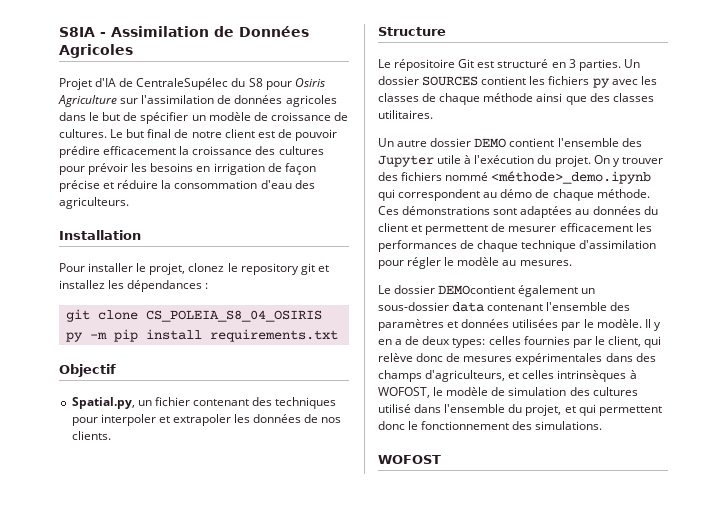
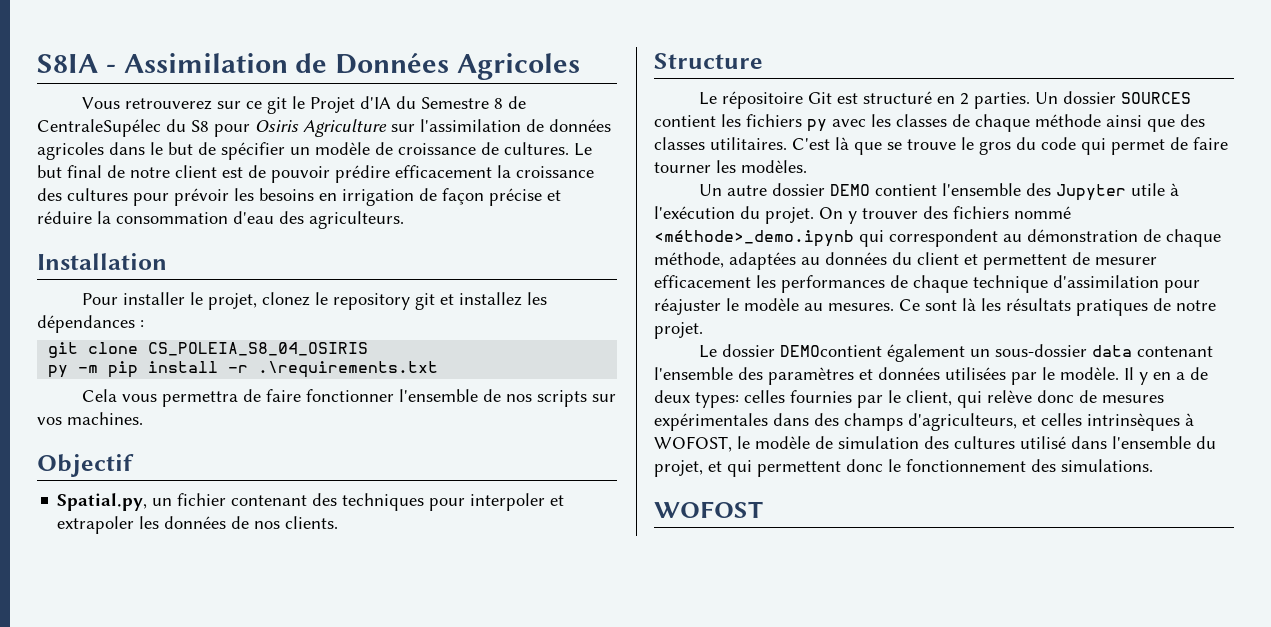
- Projet d'IA de CentraleSupélec du S8 pour Osiris Agriculture sur l'assimilation de données agricoles dans le but de spécifier un modèle de croissance de cultures.
+ Vous retrouverez sur ce git le Projet d'IA du Semestre 8 de CentraleSupélec du S8 pour Osiris Agriculture sur l'assimilation de données agricoles dans le but de spécifier un modèle de croissance de cultures.
- py -m pip install requirements.txt
+ py -m pip install -r .\requirements.txt
+ Cela vous permettra de faire fonctionner l'ensemble de nos scripts sur vos machines.
- Le répositoire Git est structuré en 3 parties.
+ Le répositoire Git est structuré en 2 parties.
+ C'est là que se trouve le gros du code qui permet de faire tourner les modèles.
- On y trouver des fichiers nommé <méthode>_demo.ipynb qui correspondent au démo de chaque méthode. Ces démonstrations sont adaptées au données du client et permettent de mesurer efficacement les performances de chaque technique d'assimilation pour régler le modèle au mesures.
+ On y trouver des fichiers nommé <méthode>_demo.ipynb qui correspondent au démonstration de chaque méthode, adaptées au données du client et permettent de mesurer efficacement les performances de chaque technique d'assimilation pour réajuster le modèle au mesures. Ce sont là les résultats pratiques de notre projet.

